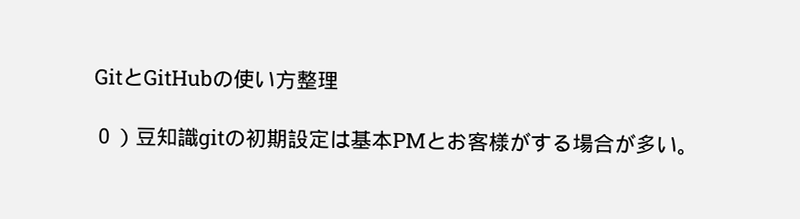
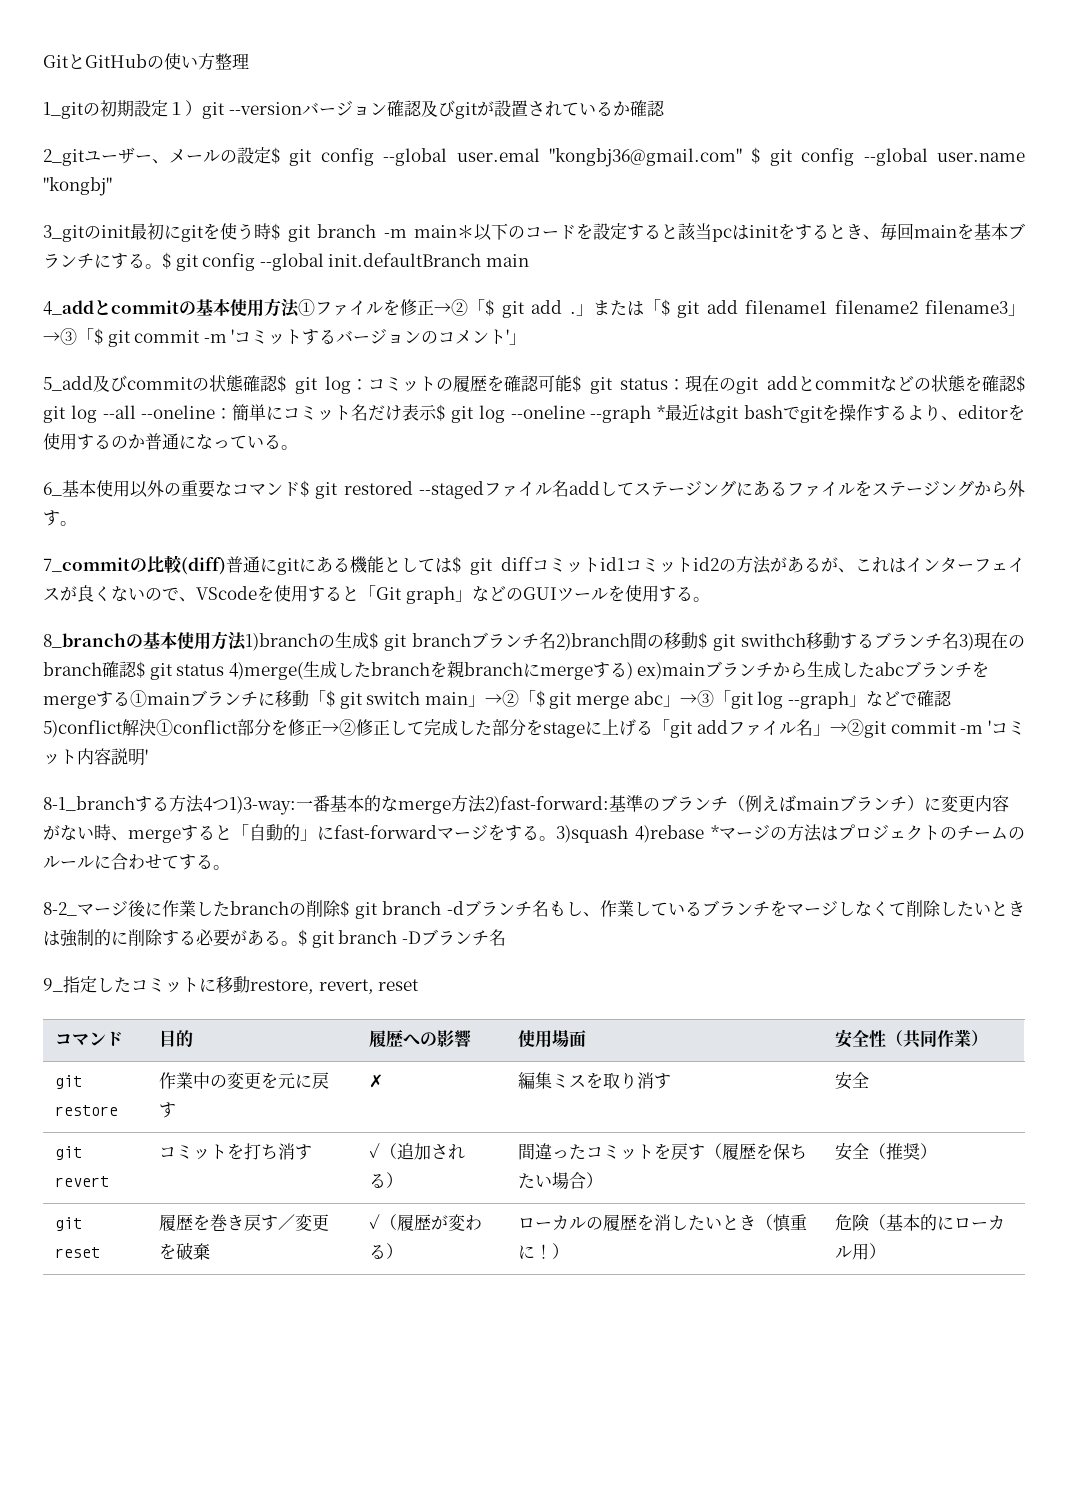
- ０）豆知識gitの初期設定は基本PMとお客様がする場合が多い。
+ 1_gitの初期設定１）git --versionバージョン確認及びgitが設置されているか確認
+ 2_gitユーザー、メールの設定$ git config --global user.emal "kongbj36@gmail.com" $ git config --global user.name "kongbj"
+ 3_gitのinit最初にgitを使う時$ git branch -m main＊以下のコードを設定すると該当pcはinitをするとき、毎回mainを基本ブランチにする。$ git config --global init.defaultBranch main
+ 4_addとcommitの基本使用方法➀ファイルを修正→➁「$ git add .」または「$ git add filename1 filename2 filename3」→➂「$ git commit -m 'コミットするバージョンのコメント'」
+ 5_add及びcommitの状態確認$ git log：コミットの履歴を確認可能$ git status：現在のgit addとcommitなどの状態を確認$ git log --all --oneline：簡単にコミット名だけ表示$ git log --oneline --graph *最近はgit bashでgitを操作するより、editorを使用するのか普通になっている。
+ 6_基本使用以外の重要なコマンド$ git restored --stagedファイル名addしてステージングにあるファイルをステージングから外す。
+ 7_commitの比較(diff)普通にgitにある機能としては$ git diffコミットid1コミットid2の方法があるが、これはインターフェイスが良くないので、VScodeを使用すると「Git graph」などのGUIツールを使用する。
+ 8_branchの基本使用方法1)branchの生成$ git branchブランチ名2)branch間の移動$ git swithch移動するブランチ名3)現在のbranch確認$ git status 4)merge(生成したbranchを親branchにmergeする) ex)mainブランチから生成したabcブランチをmergeする➀mainブランチに移動「$ git switch main」→➁「$ git merge abc」→➂「git log --graph」などで確認5)conflict解決➀conflict部分を修正→➁修正して完成した部分をstageに上げる「git addファイル名」→➁git commit -m 'コミット内容説明'
+ 8-1_branchする方法4つ1)3-way:一番基本的なmerge方法2)fast-forward:基準のブランチ（例えばmainブランチ）に変更内容がない時、mergeすると「自動的」にfast-forwardマージをする。3)squash 4)rebase *マージの方法はプロジェクトのチームのルールに合わせてする。
+ 8-2_マージ後に作業したbranchの削除$ git branch -dブランチ名もし、作業しているブランチをマージしなくて削除したいときは強制的に削除する必要がある。$ git branch -Dブランチ名
+ 9_指定したコミットに移動restore, revert, reset
+ コマンド | 目的 | 履歴への影響 | 使用場面 | 安全性（共同作業）
+ git restore | 作業中の変更を元に戻す | ✗ | 編集ミスを取り消す | 安全
+ git revert | コミットを打ち消す | ✓（追加される） | 間違ったコミットを戻す（履歴を保ちたい場合） | 安全（推奨）
+ git reset | 履歴を巻き戻す／変更を破棄 | ✓（履歴が変わる） | ローカルの履歴を消したいとき（慎重に！） | 危険（基本的にローカル用）

